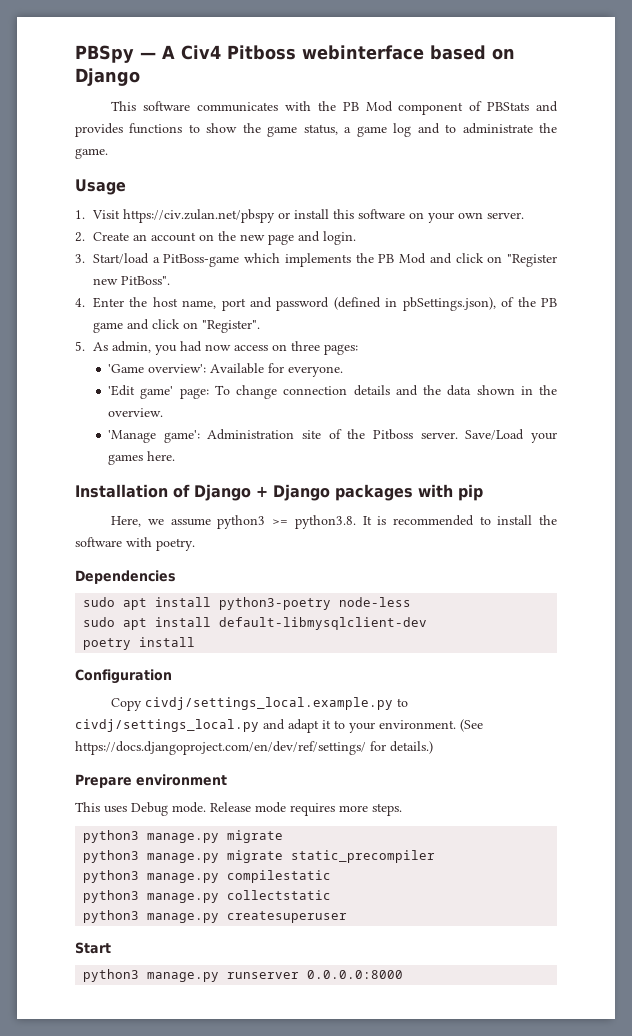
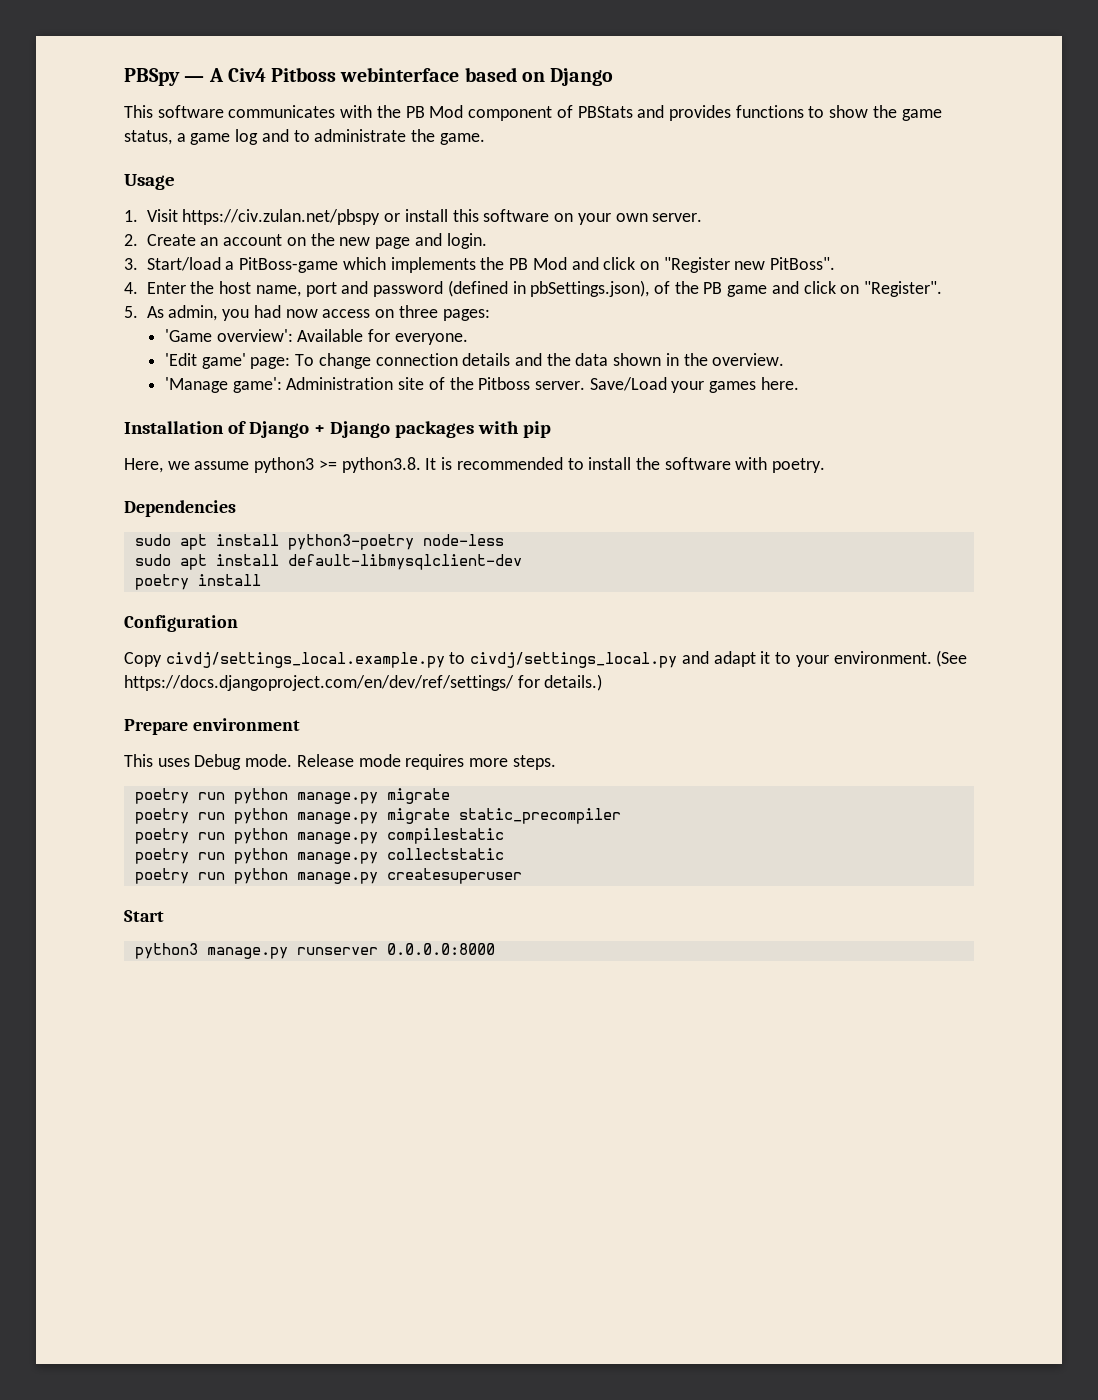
  Release mode requires more steps.
- python3 manage.py migrate
+ poetry run python manage.py migrate
- python3 manage.py migrate static_precompiler
+ poetry run python manage.py migrate static_precompiler
- python3 manage.py compilestatic
+ poetry run python manage.py compilestatic
- python3 manage.py collectstatic
+ poetry run python manage.py collectstatic
- python3 manage.py createsuperuser
+ poetry run python manage.py createsuperuser

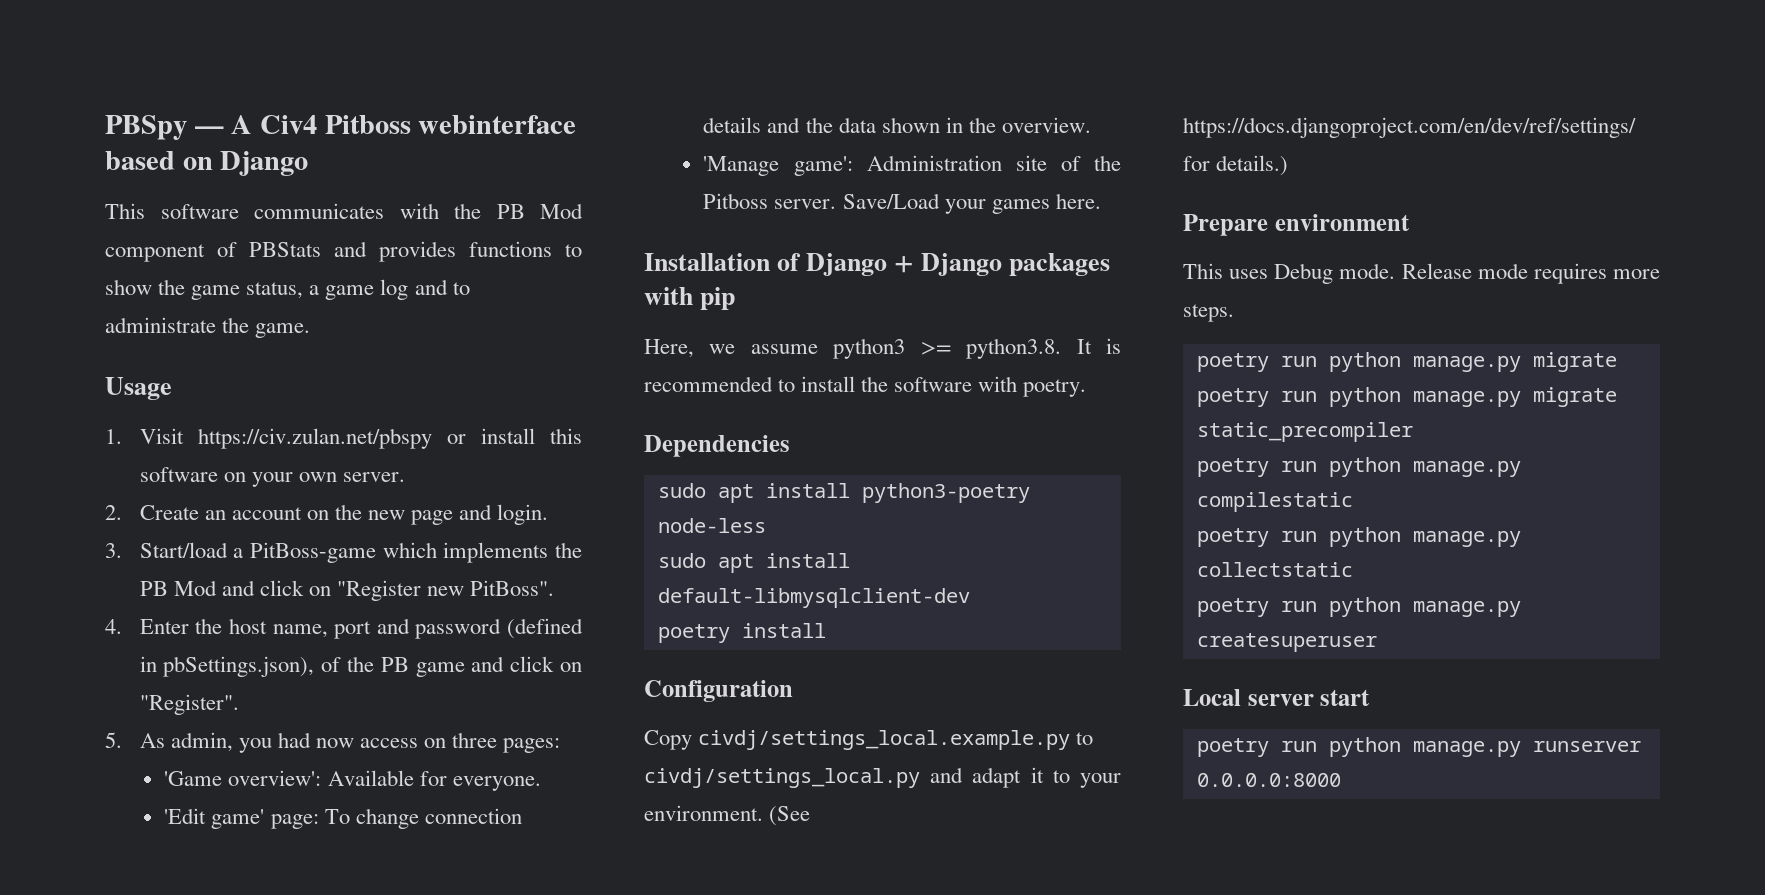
- Start
- python3 manage.py runserver 0.0.0.0:8000
+ Local server start
+ poetry run python manage.py runserver 0.0.0.0:8000

